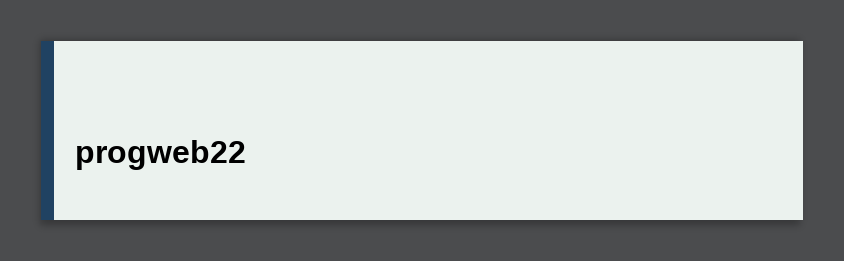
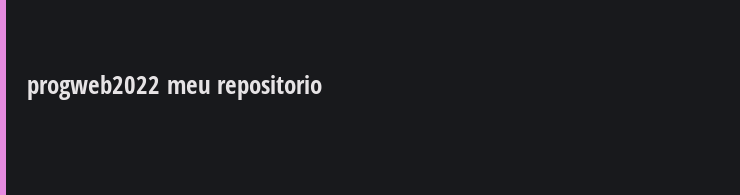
- progweb22
+ progweb2022 meu repositorio

